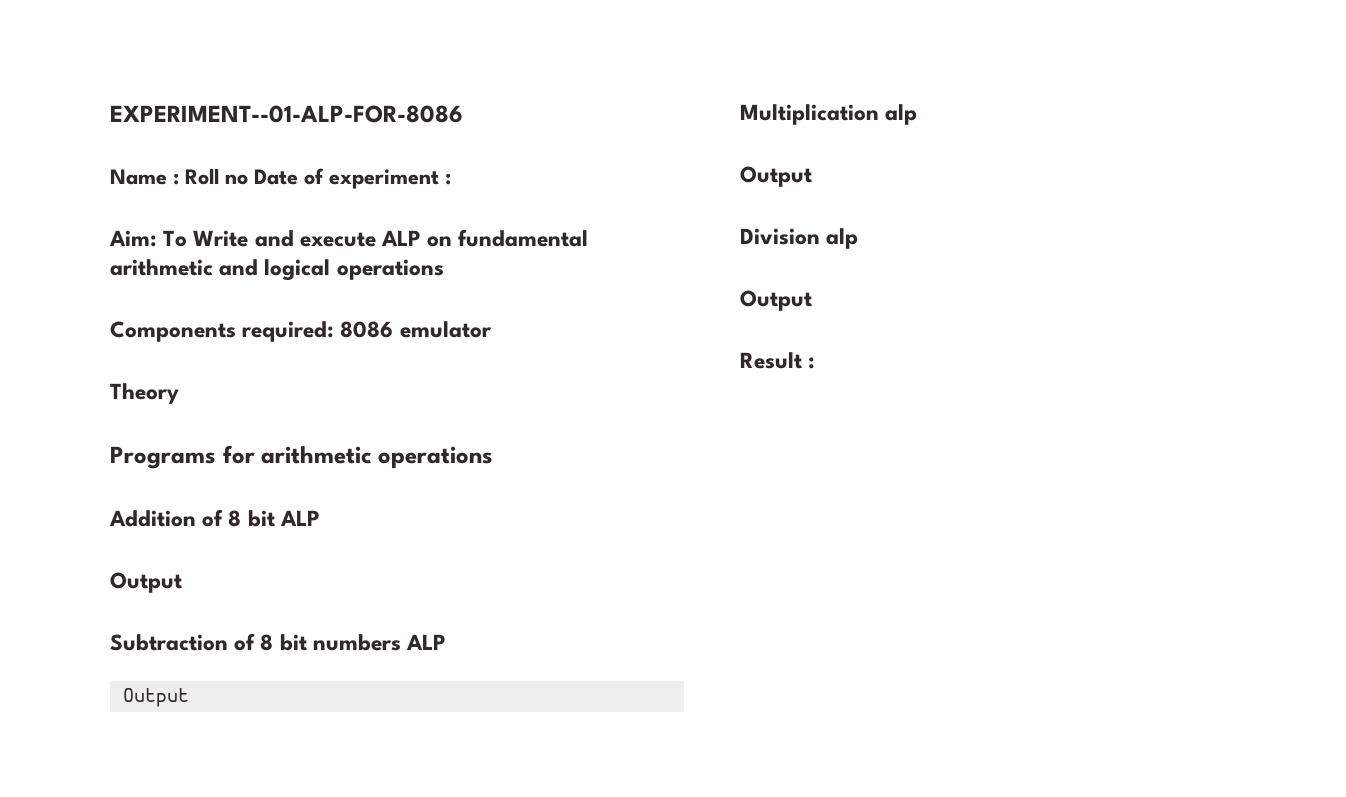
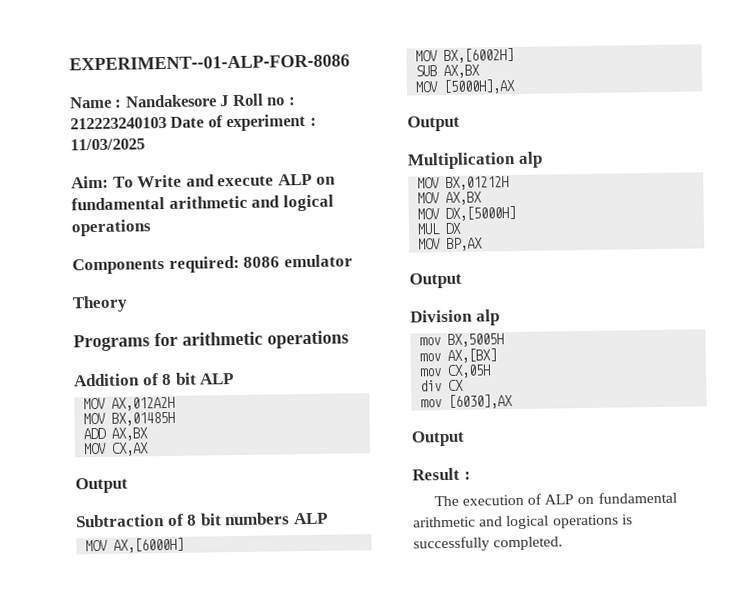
- Name : Roll no Date of experiment :
+ Name : Nandakesore J Roll no : 212223240103 Date of experiment : 11/03/2025
+ MOV AX,012A2H
+ MOV BX,01485H
+ ADD AX,BX
+ MOV CX,AX
  Subtraction of 8 bit numbers ALP
+ MOV AX,[6000H]
+ MOV BX,[6002H]
+ SUB AX,BX
+ MOV [5000H],AX
  Output
  Multiplication alp
+ MOV BX,01212H
+ MOV AX,BX
+ MOV DX,[5000H]
+ MUL DX
+ MOV BP,AX
  Output
  Division alp
+ mov BX,5005H
+ mov AX,[BX]
+ mov CX,05H
+ div CX
+ mov [6030],AX
  Output
  Result :
+ The execution of ALP on fundamental arithmetic and logical operations is successfully completed.

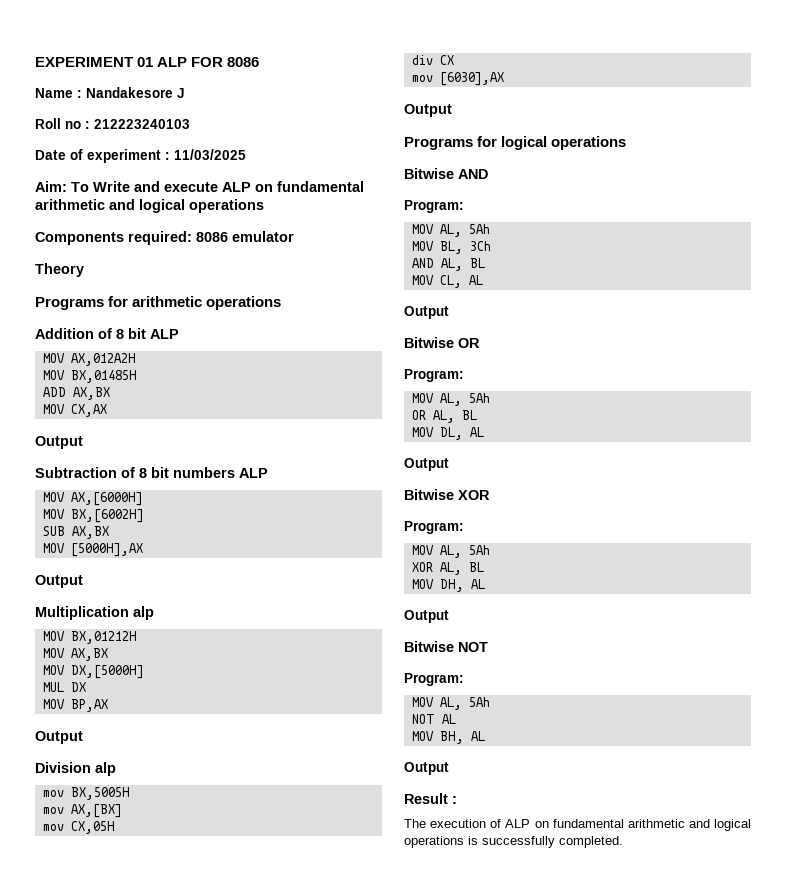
- EXPERIMENT--01-ALP-FOR-8086
+ EXPERIMENT 01 ALP FOR 8086
- Name : Nandakesore J Roll no : 212223240103 Date of experiment : 11/03/2025
+ Name : Nandakesore J
+ Roll no : 212223240103
+ Date of experiment : 11/03/2025
+ Programs for logical operations
+ Bitwise AND
+ Program:
+ MOV AL, 5Ah
+ MOV BL, 3Ch
+ AND AL, BL
+ MOV CL, AL
+ Output
+ Bitwise OR
+ Program:
+ MOV AL, 5Ah
+ OR AL, BL
+ MOV DL, AL
+ Output
+ Bitwise XOR
+ Program:
+ MOV AL, 5Ah
+ XOR AL, BL
+ MOV DH, AL
+ Output
+ Bitwise NOT
+ Program:
+ MOV AL, 5Ah
+ NOT AL
+ MOV BH, AL
+ Output

